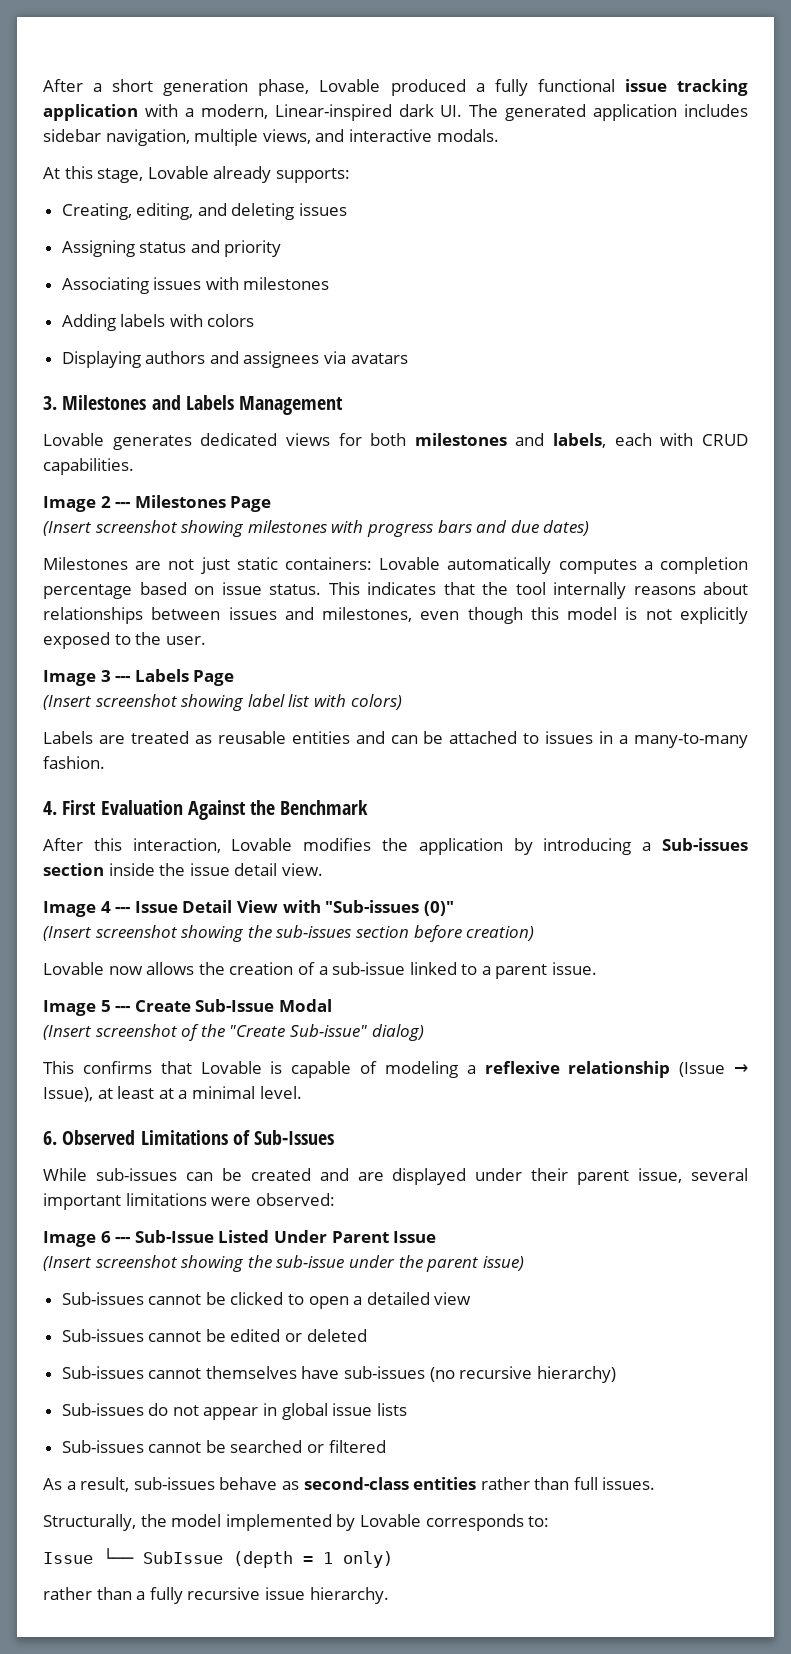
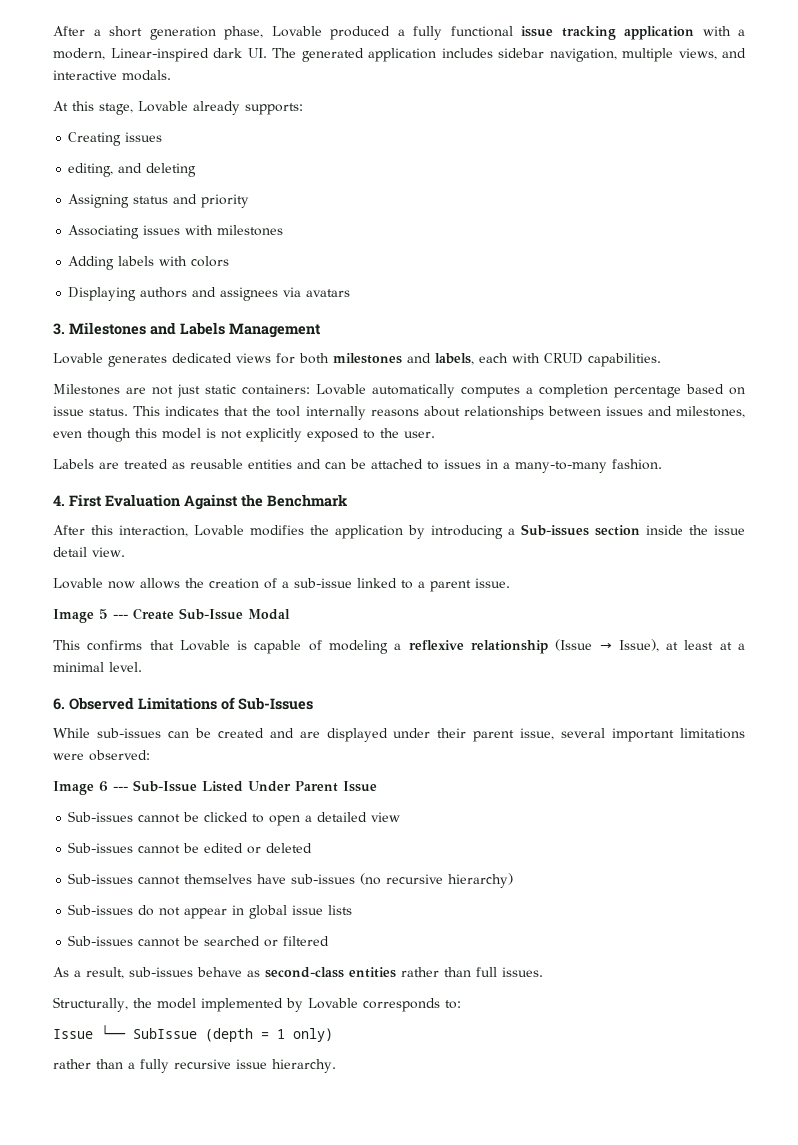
- Creating, editing, and deleting issues
+ Creating issues
+ editing, and deleting
- Image 2 --- Milestones Page
- (Insert screenshot showing milestones with progress bars and due dates)
- Image 3 --- Labels Page
- (Insert screenshot showing label list with colors)
- Image 4 --- Issue Detail View with "Sub-issues (0)"
- (Insert screenshot showing the sub-issues section before creation)
- (Insert screenshot of the "Create Sub-issue" dialog)
- (Insert screenshot showing the sub-issue under the parent issue)

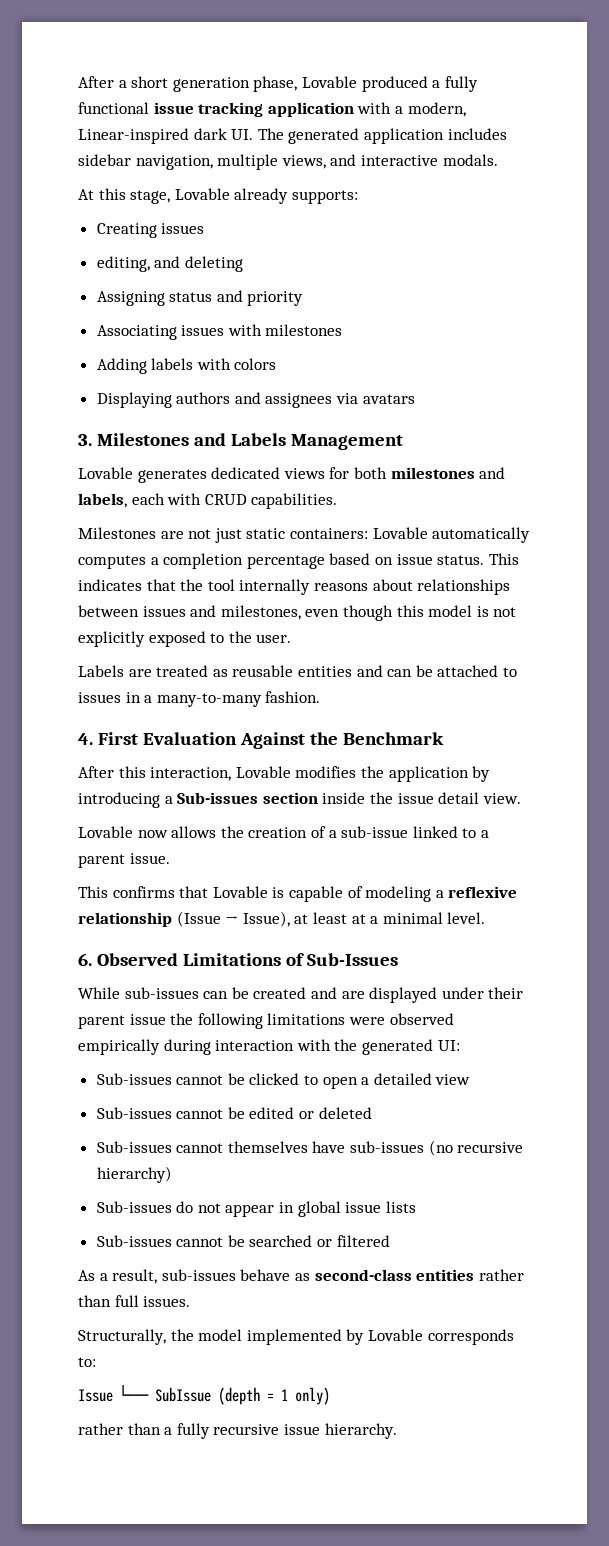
- Image 5 --- Create Sub-Issue Modal
- While sub-issues can be created and are displayed under their parent issue, several important limitations were observed:
- Image 6 --- Sub-Issue Listed Under Parent Issue
+ While sub-issues can be created and are displayed under their parent issue the following limitations were observed empirically during interaction with the generated UI:

